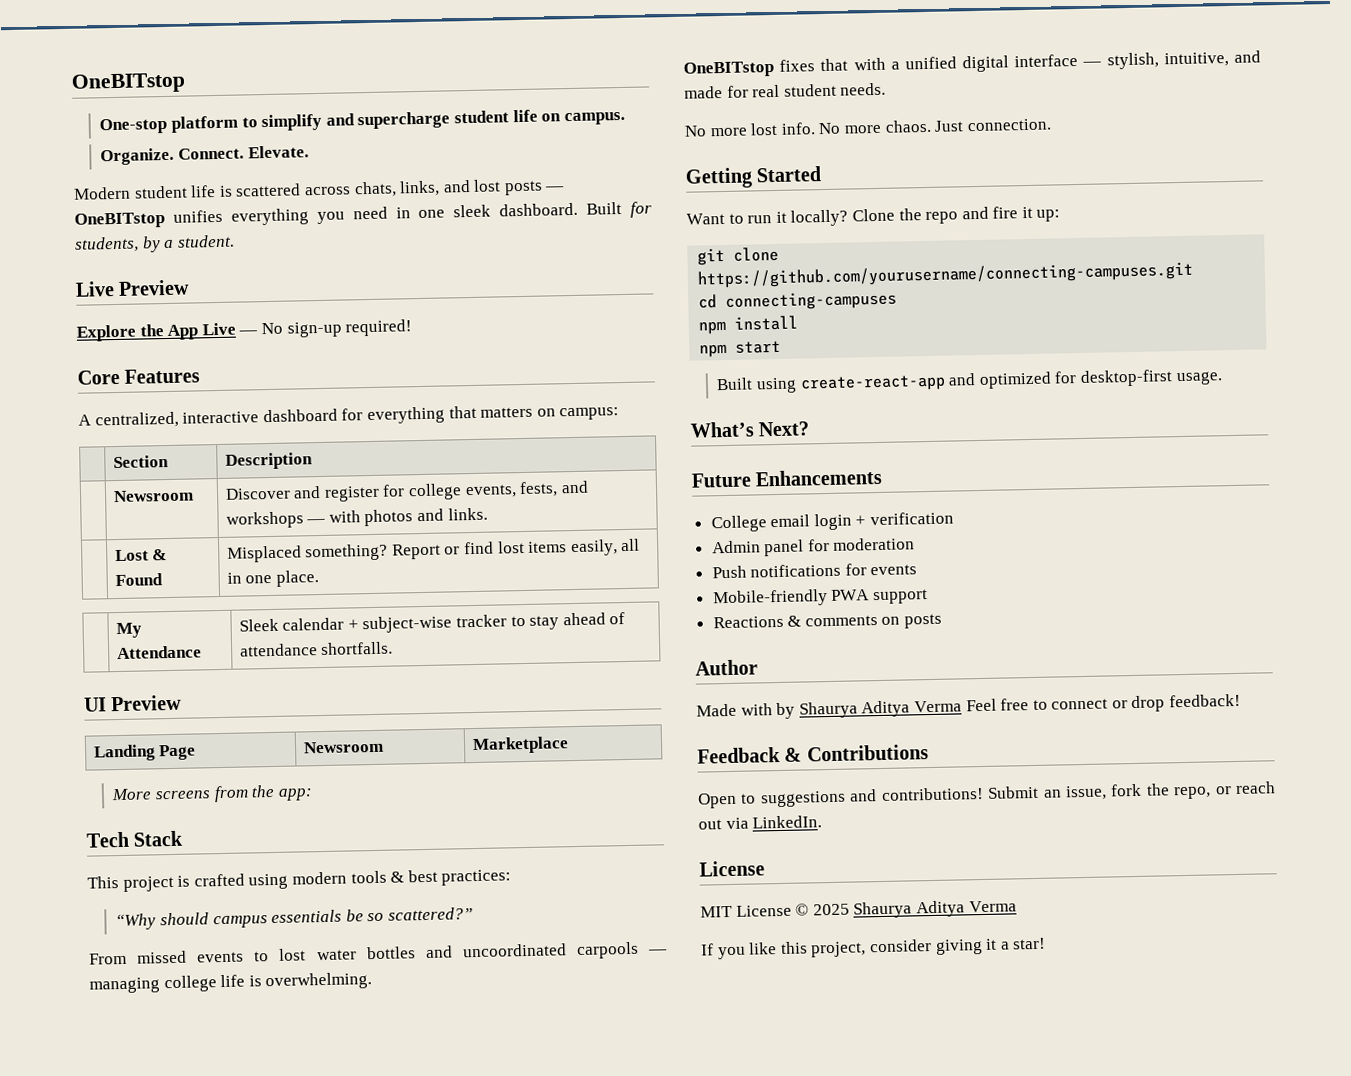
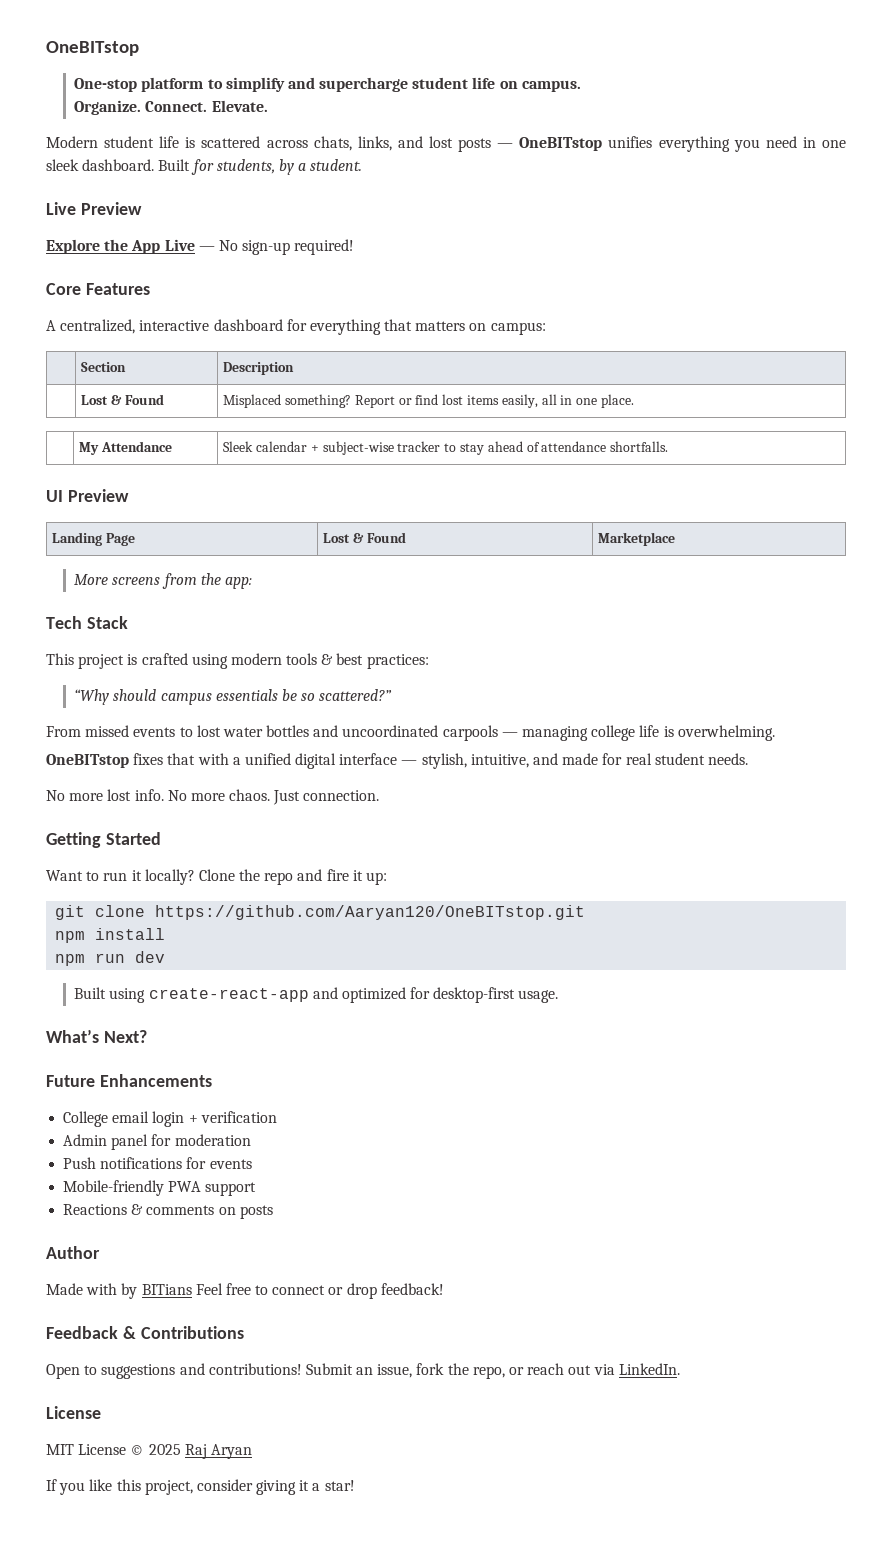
- | Newsroom | Discover and register for college events, fests, and workshops — with photos and links.
- Landing Page | Newsroom | Marketplace
+ Landing Page | Lost & Found | Marketplace
- git clone https://github.com/yourusername/connecting-campuses.git
- cd connecting-campuses
+ git clone https://github.com/Aaryan120/OneBITstop.git
- npm start
+ npm run dev
- Made with by Shaurya Aditya Verma Feel free to connect or drop feedback!
+ Made with by BITians Feel free to connect or drop feedback!
- MIT License © 2025 Shaurya Aditya Verma
+ MIT License © 2025 Raj Aryan

